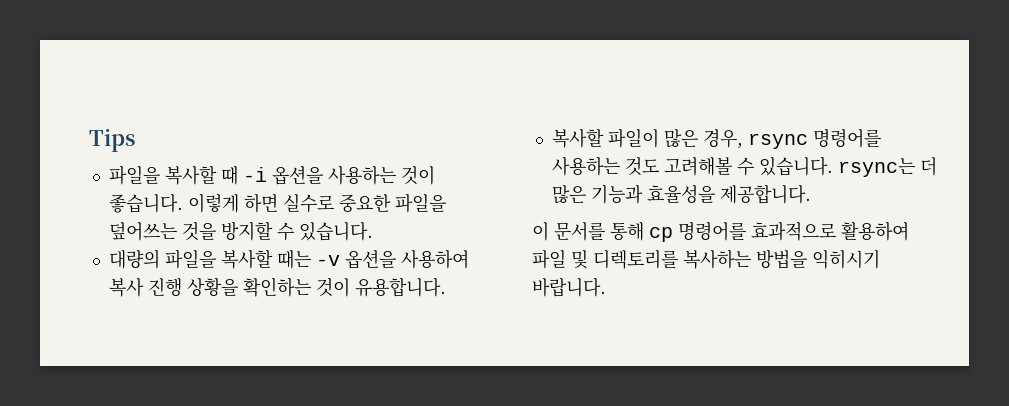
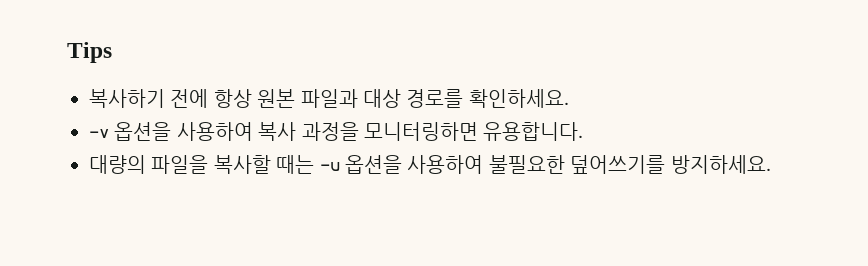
- 파일을 복사할 때 -i 옵션을 사용하는 것이 좋습니다. 이렇게 하면 실수로 중요한 파일을 덮어쓰는 것을 방지할 수 있습니다.
+ 복사하기 전에 항상 원본 파일과 대상 경로를 확인하세요.
+ -v 옵션을 사용하여 복사 과정을 모니터링하면 유용합니다.
- 대량의 파일을 복사할 때는 -v 옵션을 사용하여 복사 진행 상황을 확인하는 것이 유용합니다.
- 복사할 파일이 많은 경우, rsync 명령어를 사용하는 것도 고려해볼 수 있습니다. rsync는 더 많은 기능과 효율성을 제공합니다.
- 이 문서를 통해 cp 명령어를 효과적으로 활용하여 파일 및 디렉토리를 복사하는 방법을 익히시기 바랍니다.
+ 대량의 파일을 복사할 때는 -u 옵션을 사용하여 불필요한 덮어쓰기를 방지하세요.

